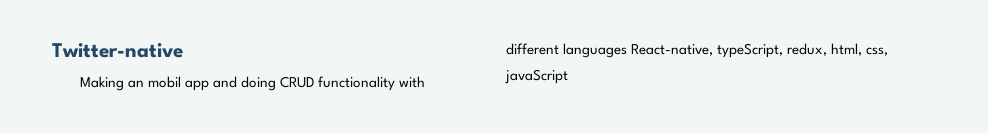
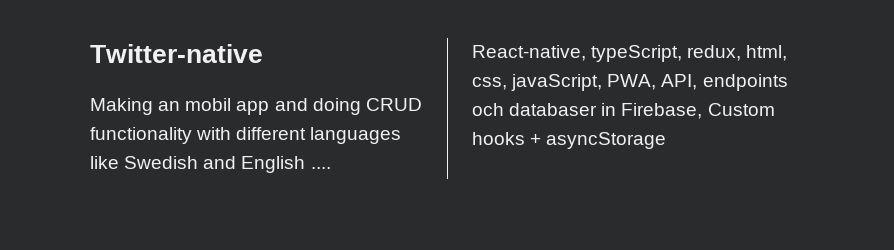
- Making an mobil app and doing CRUD functionality with different languages React-native, typeScript, redux, html, css, javaScript
+ Making an mobil app and doing CRUD functionality with different languages like Swedish and English .... React-native, typeScript, redux, html, css, javaScript, PWA, API, endpoints och databaser in Firebase, Custom hooks + asyncStorage

